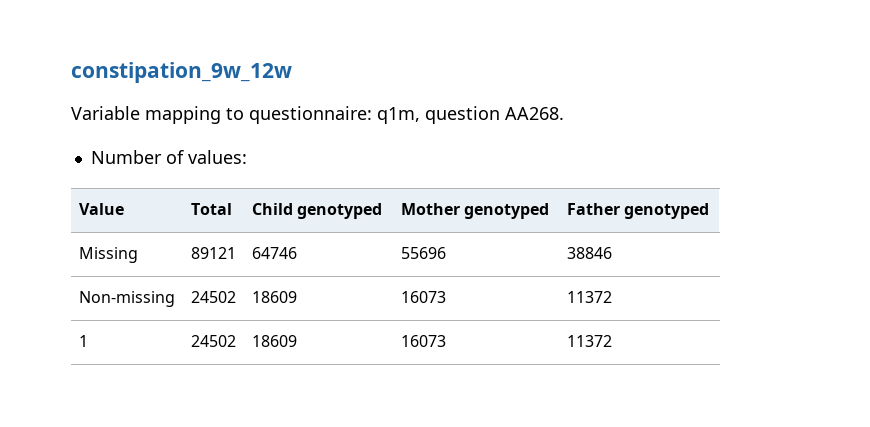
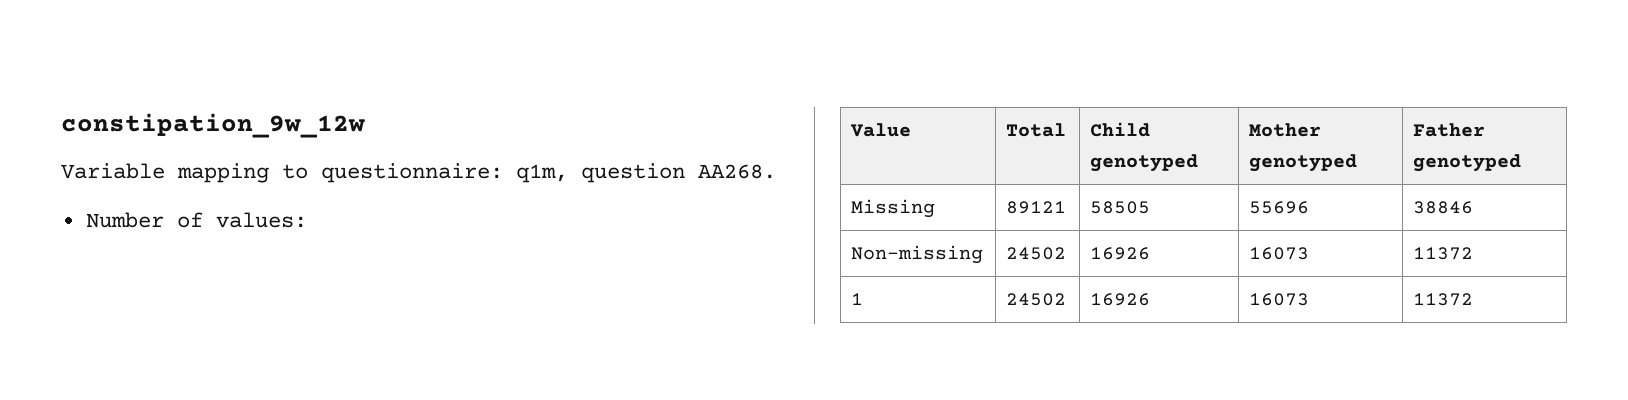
- Missing | 89121 | 64746 | 55696 | 38846
+ Missing | 89121 | 58505 | 55696 | 38846
- Non-missing | 24502 | 18609 | 16073 | 11372
+ Non-missing | 24502 | 16926 | 16073 | 11372
- 1 | 24502 | 18609 | 16073 | 11372
+ 1 | 24502 | 16926 | 16073 | 11372

